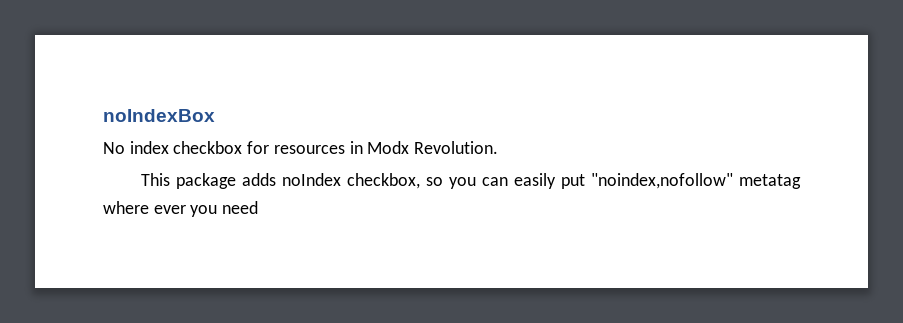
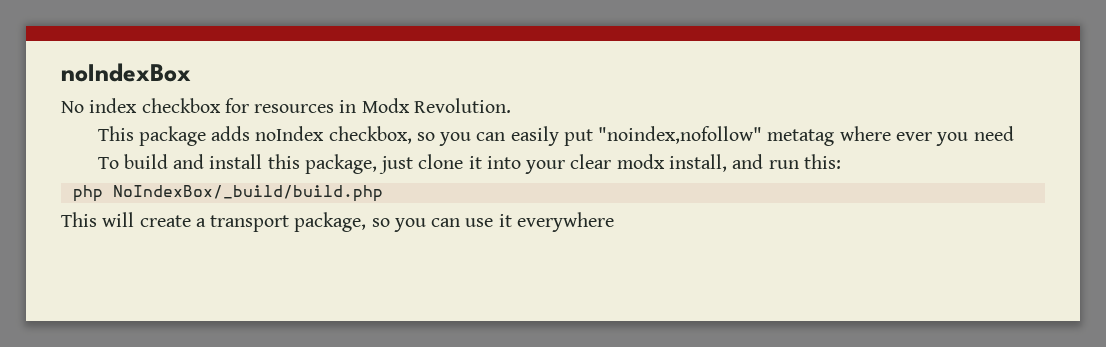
+ To build and install this package, just clone it into your clear modx install, and run this:
+ php NoIndexBox/_build/build.php
+ This will create a transport package, so you can use it everywhere

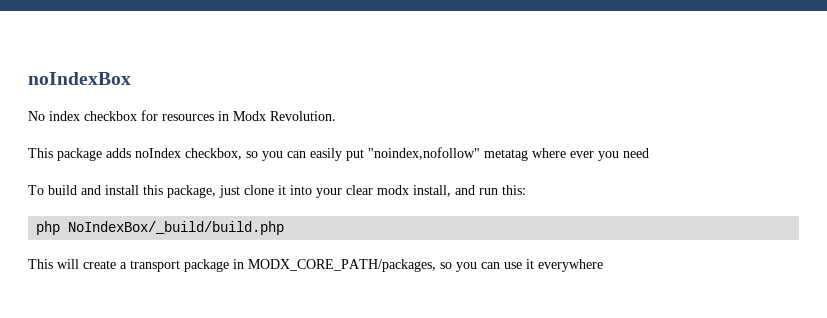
- This will create a transport package, so you can use it everywhere
+ This will create a transport package in MODX_CORE_PATH/packages, so you can use it everywhere

